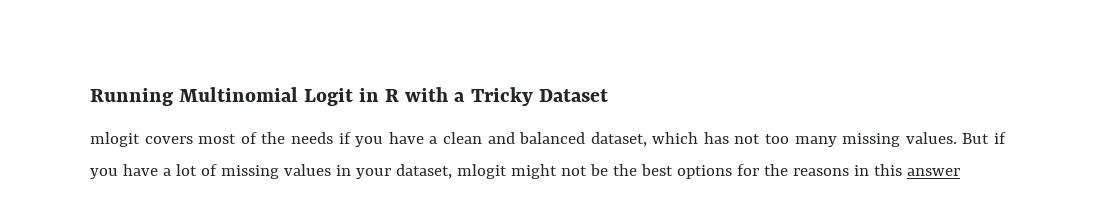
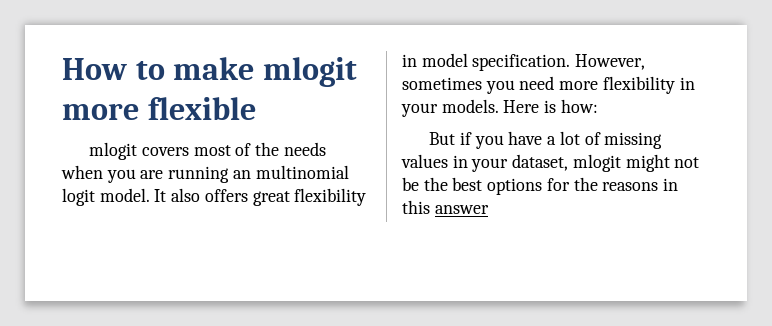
- Running Multinomial Logit in R with a Tricky Dataset
+ How to make mlogit more flexible
- mlogit covers most of the needs if you have a clean and balanced dataset, which has not too many missing values. But if you have a lot of missing values in your dataset, mlogit might not be the best options for the reasons in this answer
+ mlogit covers most of the needs when you are running an multinomial logit model. It also offers great flexibility in model specification. However, sometimes you need more flexibility in your models. Here is how:
+ But if you have a lot of missing values in your dataset, mlogit might not be the best options for the reasons in this answer

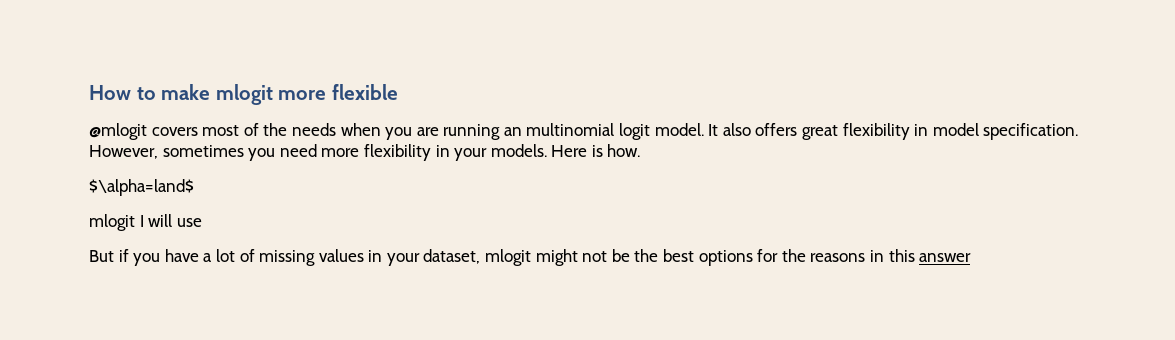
- mlogit covers most of the needs when you are running an multinomial logit model.
+ @mlogit covers most of the needs when you are running an multinomial logit model.
- Here is how:
+ Here is how.
+ $\alpha=land$
+ mlogit I will use

